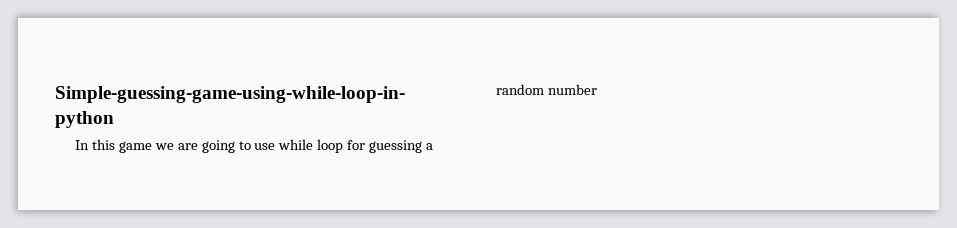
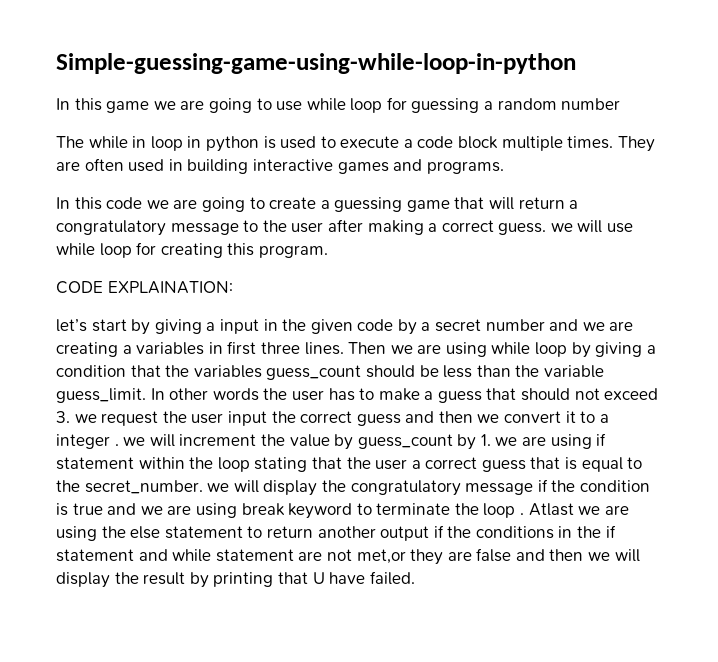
+ The while in loop in python is used to execute a code block multiple times. They are often used in building interactive games and programs.
+ In this code we are going to create a guessing game that will return a congratulatory message to the user after making a correct guess. we will use while loop for creating this program.
+ CODE EXPLAINATION:
+ let’s start by giving a input in the given code by a secret number and we are creating a variables in first three lines. Then we are using while loop by giving a condition that the variables guess_count should be less than the variable guess_limit. In other words the user has to make a guess that should not exceed 3. we request the user input the correct guess and then we convert it to a integer . we will increment the value by guess_count by 1. we are using if statement within the loop stating that the user a correct guess that is equal to the secret_number. we will display the congratulatory message if the condition is true and we are using break keyword to terminate the loop . Atlast we are using the else statement to return another output if the conditions in the if statement and while statement are not met,or they are false and then we will display the result by printing that U have failed.

